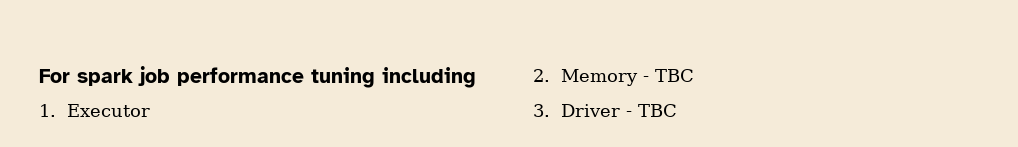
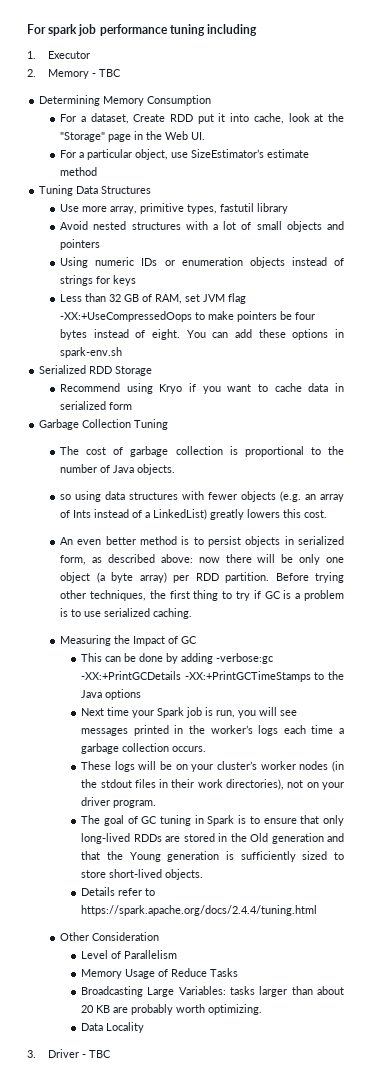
+ Determining Memory Consumption
+ For a dataset, Create RDD put it into cache, look at the "Storage" page in the Web UI.
+ For a particular object, use SizeEstimator’s estimate method
+ Tuning Data Structures
+ Use more array, primitive types, fastutil library
+ Avoid nested structures with a lot of small objects and pointers
+ Using numeric IDs or enumeration objects instead of strings for keys
+ Less than 32 GB of RAM, set JVM flag -XX:+UseCompressedOops to make pointers be four bytes instead of eight. You can add these options in spark-env.sh
+ Serialized RDD Storage
+ Recommend using Kryo if you want to cache data in serialized form
+ Garbage Collection Tuning
+ The cost of garbage collection is proportional to the number of Java objects.
+ so using data structures with fewer objects (e.g. an array of Ints instead of a LinkedList) greatly lowers this cost.
+ An even better method is to persist objects in serialized form, as described above: now there will be only one object (a byte array) per RDD partition. Before trying other techniques, the first thing to try if GC is a problem is to use serialized caching.
+ Measuring the Impact of GC
+ This can be done by adding -verbose:gc -XX:+PrintGCDetails -XX:+PrintGCTimeStamps to the Java options
+ Next time your Spark job is run, you will see messages printed in the worker’s logs each time a garbage collection occurs.
+ These logs will be on your cluster’s worker nodes (in the stdout files in their work directories), not on your driver program.
+ The goal of GC tuning in Spark is to ensure that only long-lived RDDs are stored in the Old generation and that the Young generation is sufficiently sized to store short-lived objects.
+ Details refer to https://spark.apache.org/docs/2.4.4/tuning.html
+ Other Consideration
+ Level of Parallelism
+ Memory Usage of Reduce Tasks
+ Broadcasting Large Variables: tasks larger than about 20 KB are probably worth optimizing.
+ Data Locality

